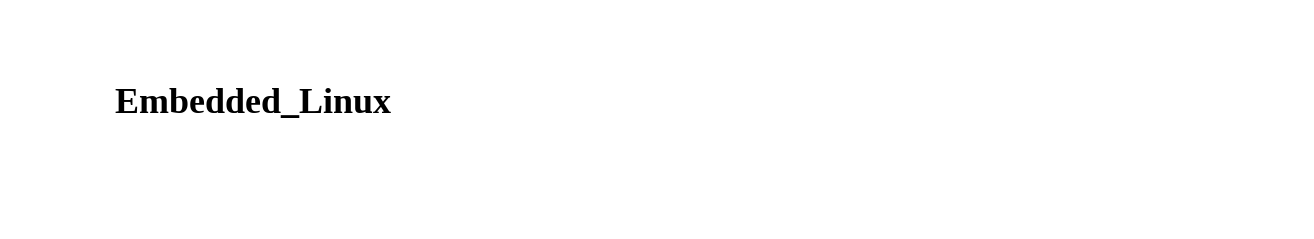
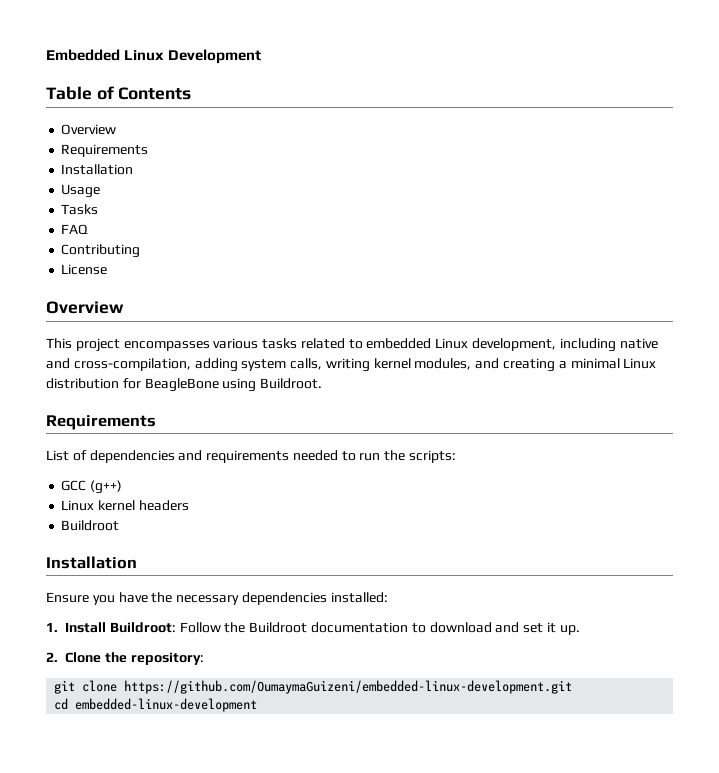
- Embedded_Linux
+ Embedded Linux Development
+ Table of Contents
+ Overview
+ Requirements
+ Installation
+ Usage
+ Tasks
+ FAQ
+ Contributing
+ License
+ Overview
+ This project encompasses various tasks related to embedded Linux development, including native and cross-compilation, adding system calls, writing kernel modules, and creating a minimal Linux distribution for BeagleBone using Buildroot.
+ Requirements
+ List of dependencies and requirements needed to run the scripts:
+ GCC (g++)
+ Linux kernel headers
+ Buildroot
+ Installation
+ Ensure you have the necessary dependencies installed:
+ 1. Install Buildroot: Follow the Buildroot documentation to download and set it up.
+ 2. Clone the repository:
+ git clone https://github.com/OumaymaGuizeni/embedded-linux-development.git
+ cd embedded-linux-development

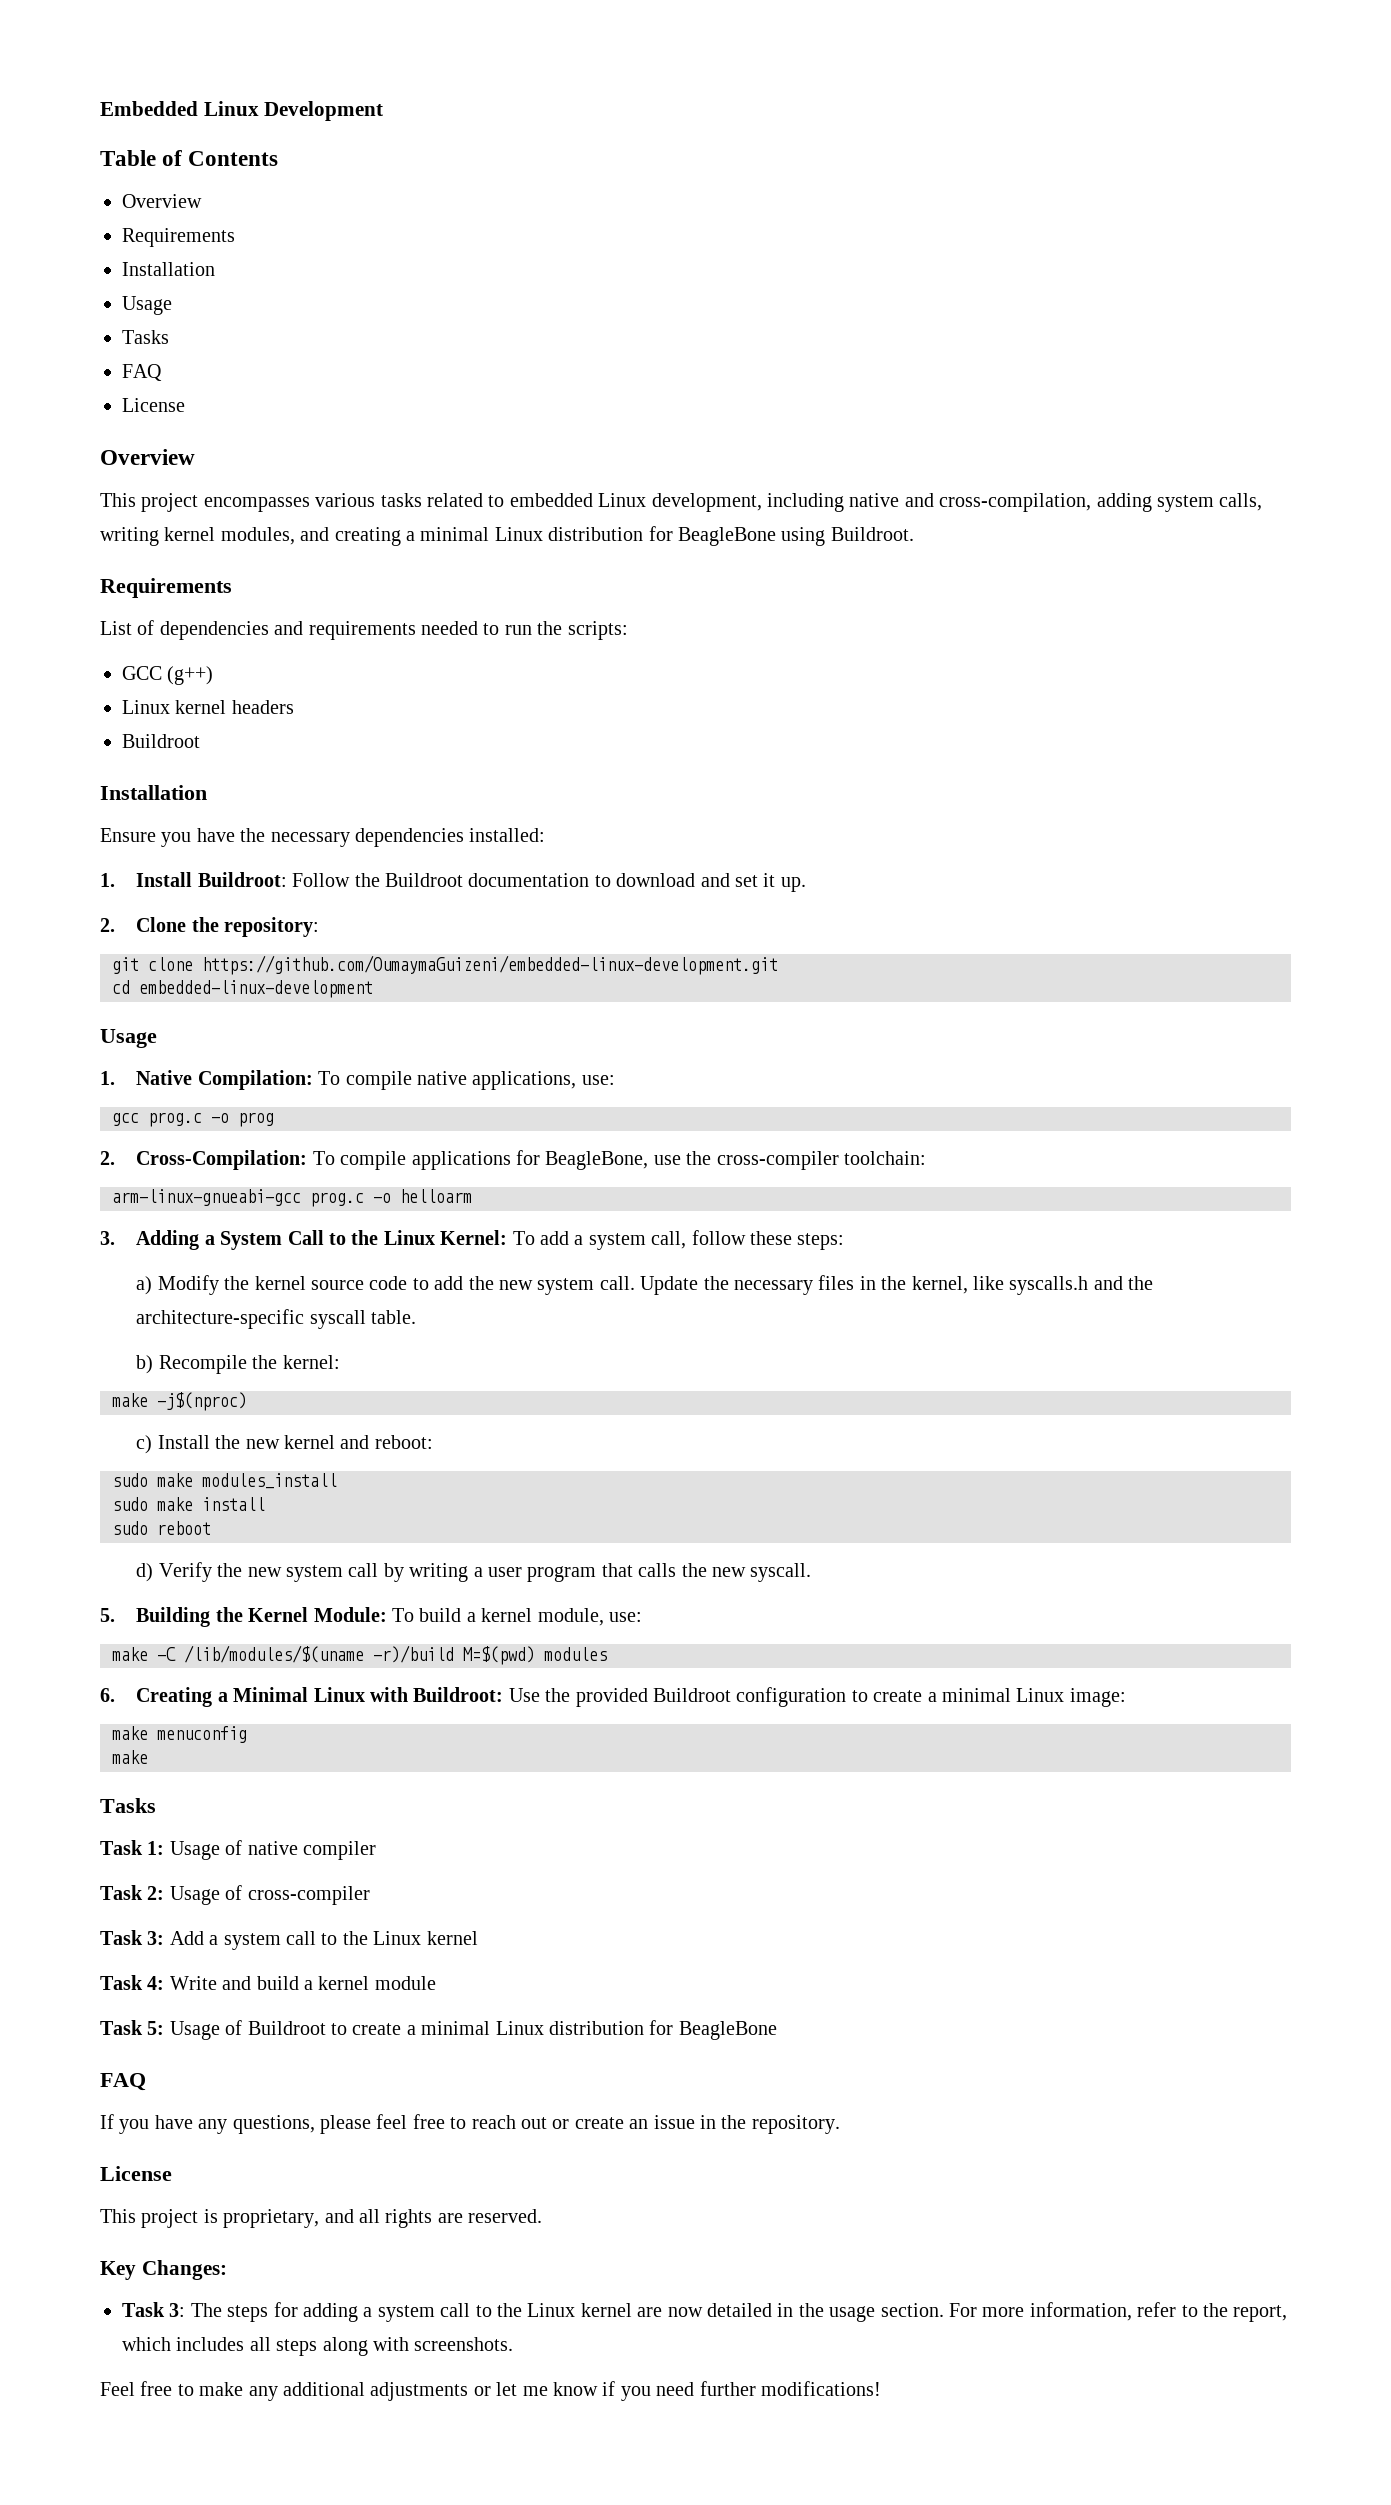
- Contributing
  cd embedded-linux-development
+ Usage
+ 1. Native Compilation: To compile native applications, use:
+ gcc prog.c -o prog
+ 2. Cross-Compilation: To compile applications for BeagleBone, use the cross-compiler toolchain:
+ arm-linux-gnueabi-gcc prog.c -o helloarm
+ 3. Adding a System Call to the Linux Kernel: To add a system call, follow these steps:
+ a) Modify the kernel source code to add the new system call. Update the necessary files in the kernel, like syscalls.h and the architecture-specific syscall table.
+ b) Recompile the kernel:
+ make -j$(nproc)
+ c) Install the new kernel and reboot:
+ sudo make modules_install
+ sudo make install
+ sudo reboot
+ d) Verify the new system call by writing a user program that calls the new syscall.
+ 5. Building the Kernel Module: To build a kernel module, use:
+ make -C /lib/modules/$(uname -r)/build M=$(pwd) modules
+ 6. Creating a Minimal Linux with Buildroot: Use the provided Buildroot configuration to create a minimal Linux image:
+ make menuconfig
+ make
+ Tasks
+ Task 1: Usage of native compiler
+ Task 2: Usage of cross-compiler
+ Task 3: Add a system call to the Linux kernel
+ Task 4: Write and build a kernel module
+ Task 5: Usage of Buildroot to create a minimal Linux distribution for BeagleBone
+ FAQ
+ If you have any questions, please feel free to reach out or create an issue in the repository.
+ License
+ This project is proprietary, and all rights are reserved.
+ Key Changes:
+ Task 3: The steps for adding a system call to the Linux kernel are now detailed in the usage section. For more information, refer to the report, which includes all steps along with screenshots.
+ Feel free to make any additional adjustments or let me know if you need further modifications!

